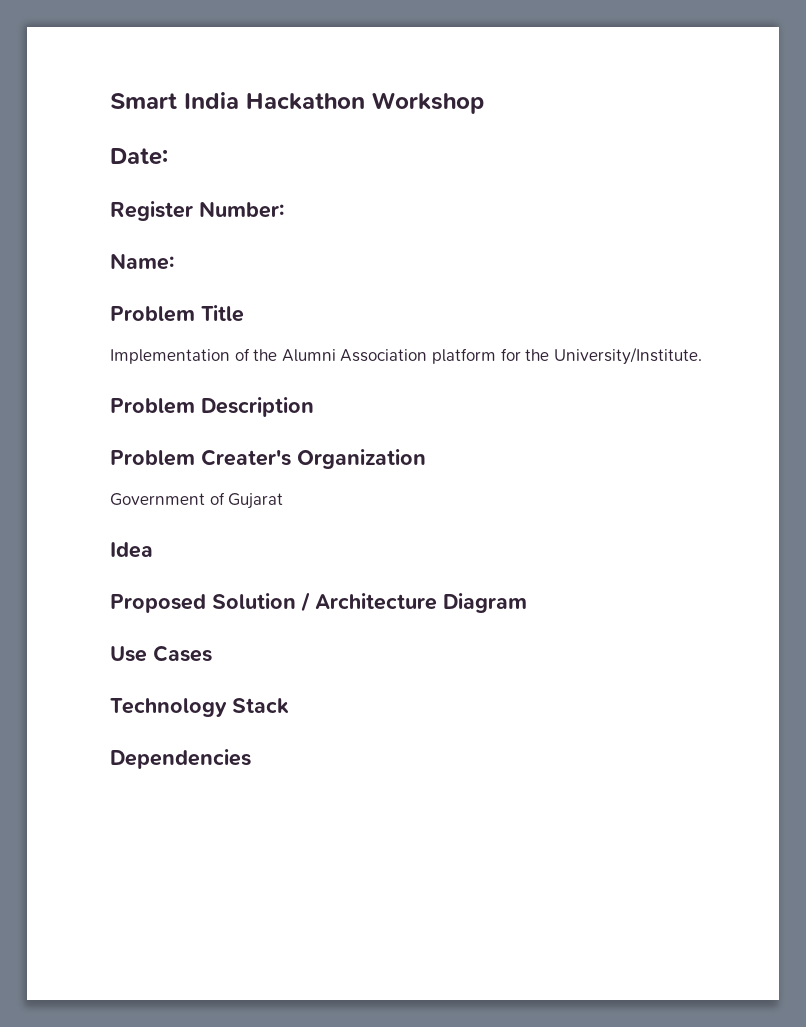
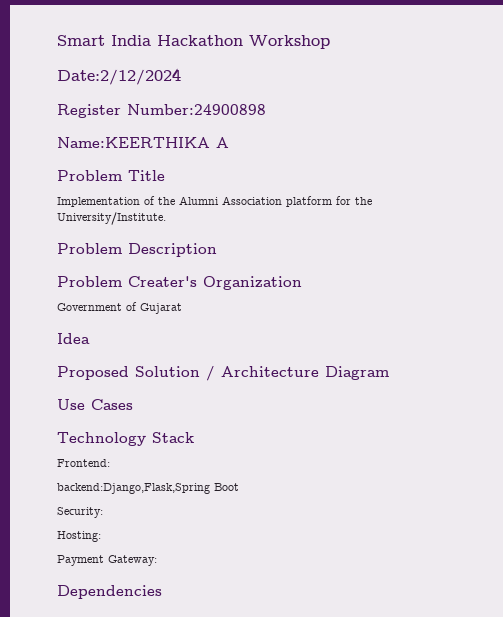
- Date:
+ Date:2/12/2024
- Register Number:
- Name:
+ Register Number:24900898
+ Name:KEERTHIKA A
+ Frontend:
+ backend:Django,Flask,Spring Boot
+ Security:
+ Hosting:
+ Payment Gateway:

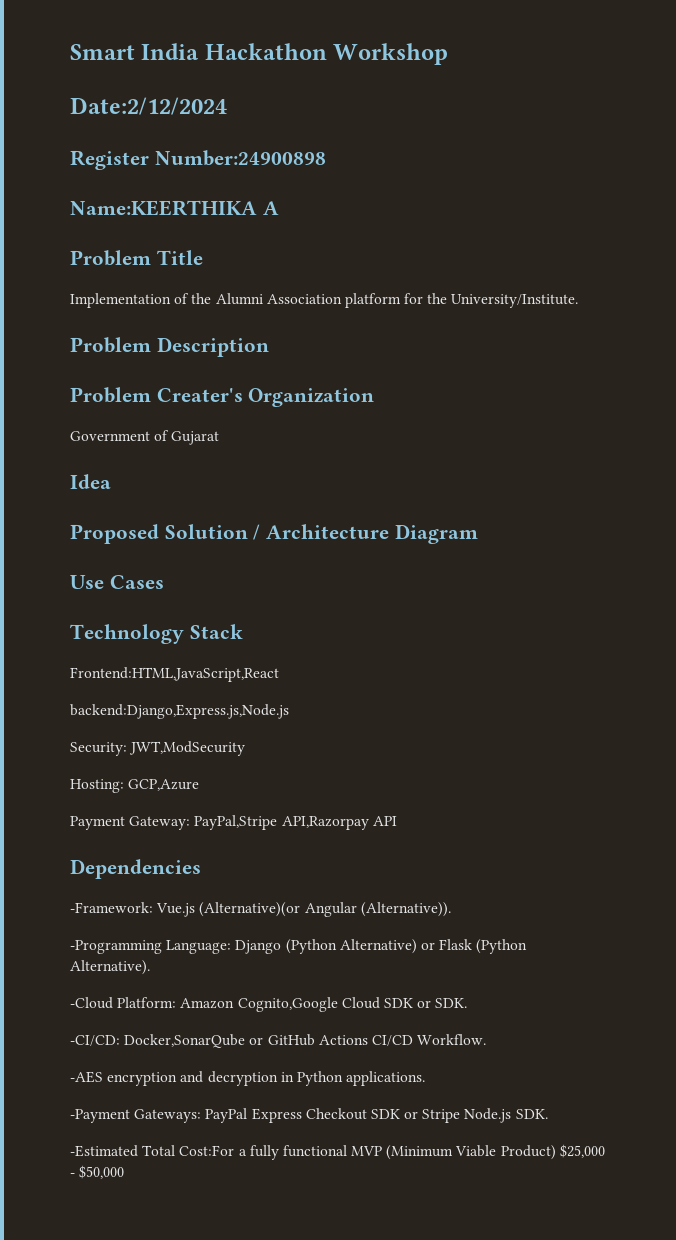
- Frontend:
- backend:Django,Flask,Spring Boot
+ Frontend:HTML,JavaScript,React
+ backend:Django,Express.js,Node.js
- Security:
+ Security: JWT,ModSecurity
- Hosting:
+ Hosting: GCP,Azure
- Payment Gateway:
+ Payment Gateway: PayPal,Stripe API,Razorpay API
  Dependencies
+ -Framework: Vue.js (Alternative)(or Angular (Alternative)).
+ -Programming Language: Django (Python Alternative) or Flask (Python Alternative).
+ -Cloud Platform: Amazon Cognito,Google Cloud SDK or SDK.
+ -CI/CD: Docker,SonarQube or GitHub Actions CI/CD Workflow.
+ -AES encryption and decryption in Python applications.
+ -Payment Gateways: PayPal Express Checkout SDK or Stripe Node.js SDK.
+ -Estimated Total Cost:For a fully functional MVP (Minimum Viable Product) $25,000 - $50,000

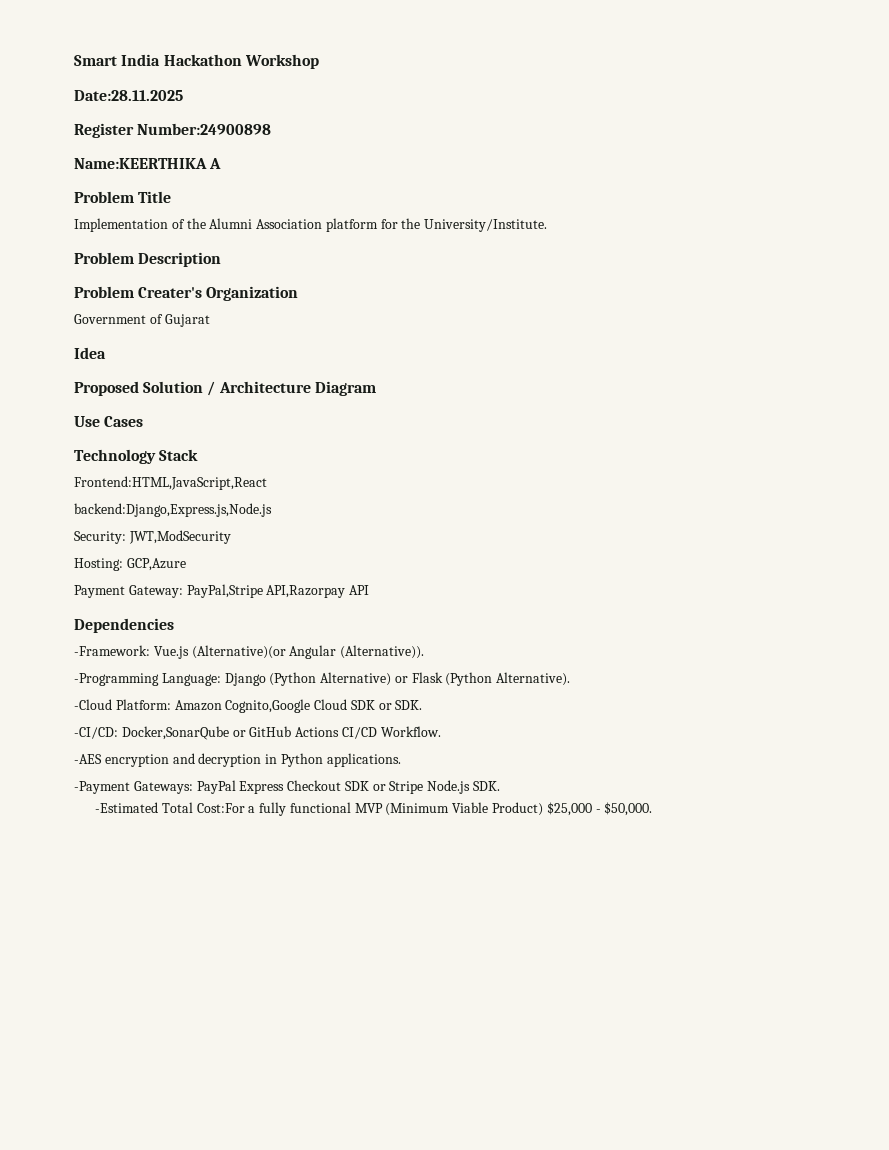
- Date:2/12/2024
+ Date:28.11.2025
- -Estimated Total Cost:For a fully functional MVP (Minimum Viable Product) $25,000 - $50,000
+ -Estimated Total Cost:For a fully functional MVP (Minimum Viable Product) $25,000 - $50,000.

